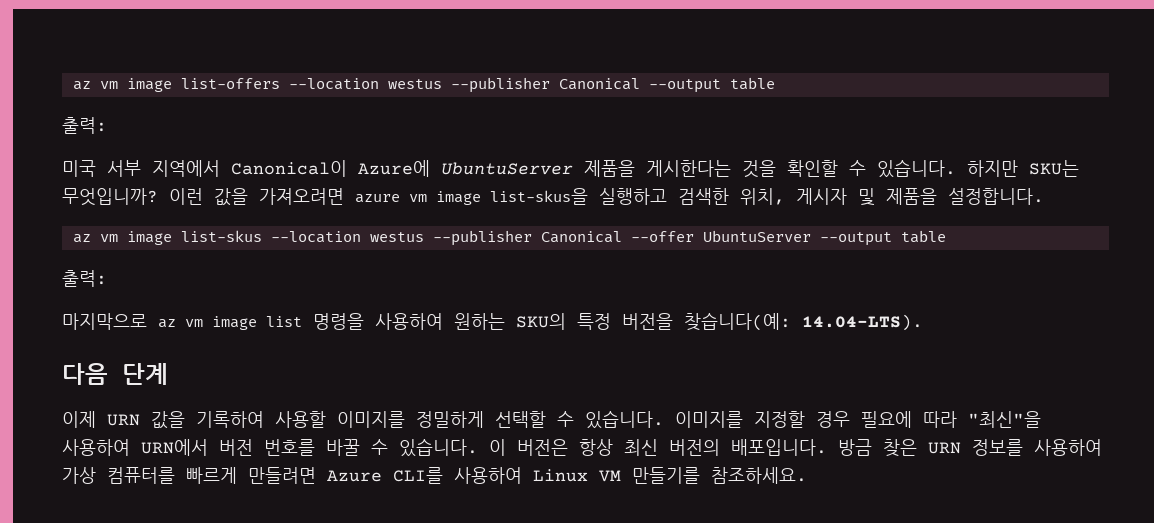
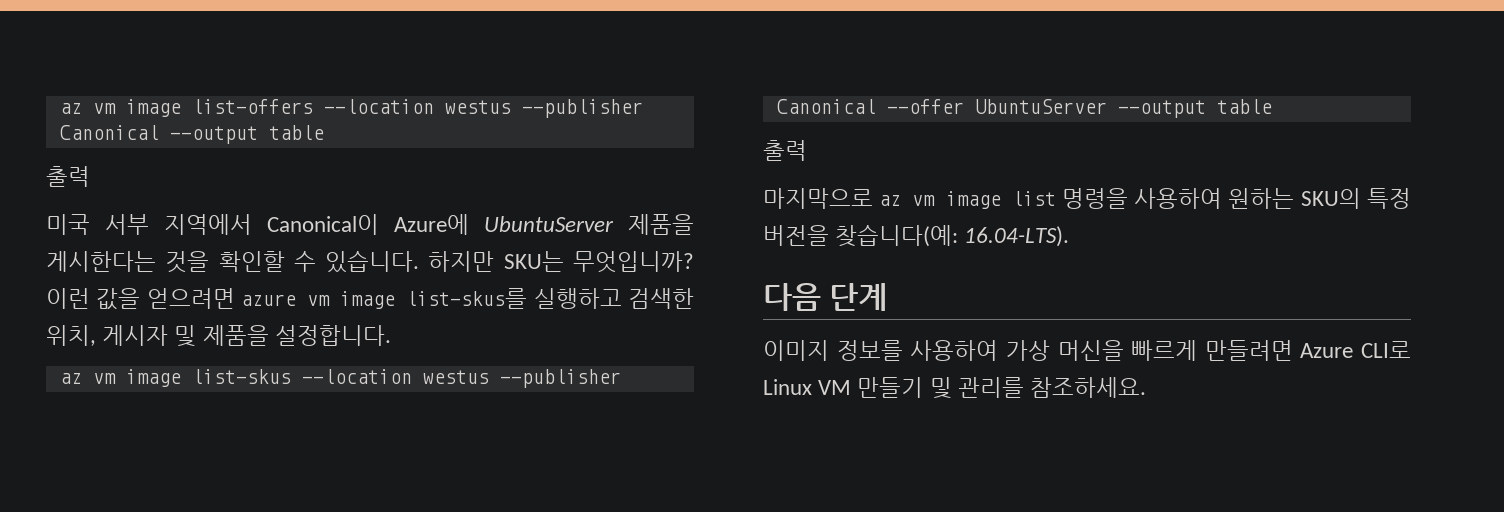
  az vm image list-offers --location westus --publisher Canonical --output table
- 출력:
+ 출력
- 이런 값을 가져오려면 azure vm image list-skus을 실행하고 검색한 위치, 게시자 및 제품을 설정합니다.
+ 이런 값을 얻으려면 azure vm image list-skus를 실행하고 검색한 위치, 게시자 및 제품을 설정합니다.
  az vm image list-skus --location westus --publisher Canonical --offer UbuntuServer --output table
- 출력:
+ 출력
- 마지막으로 az vm image list 명령을 사용하여 원하는 SKU의 특정 버전을 찾습니다(예: 14.04-LTS).
+ 마지막으로 az vm image list 명령을 사용하여 원하는 SKU의 특정 버전을 찾습니다(예: 16.04-LTS).
- 이제 URN 값을 기록하여 사용할 이미지를 정밀하게 선택할 수 있습니다. 이미지를 지정할 경우 필요에 따라 "최신"을 사용하여 URN에서 버전 번호를 바꿀 수 있습니다. 이 버전은 항상 최신 버전의 배포입니다. 방금 찾은 URN 정보를 사용하여 가상 컴퓨터를 빠르게 만들려면 Azure CLI를 사용하여 Linux VM 만들기를 참조하세요.
+ 이미지 정보를 사용하여 가상 머신을 빠르게 만들려면 Azure CLI로 Linux VM 만들기 및 관리를 참조하세요.

